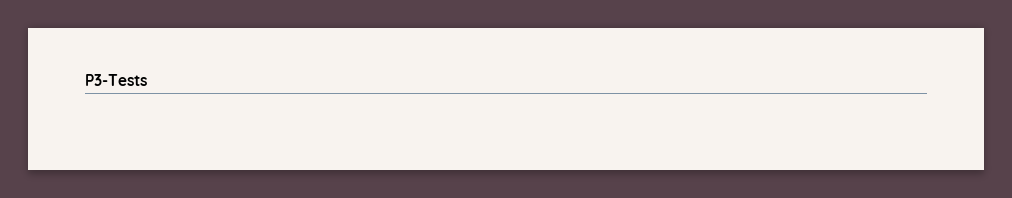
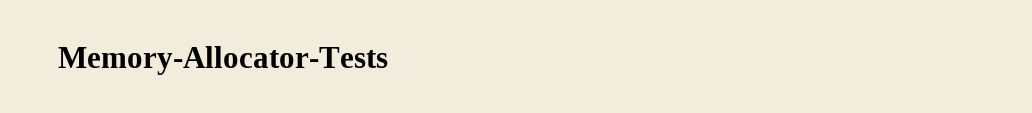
- P3-Tests
+ Memory-Allocator-Tests

